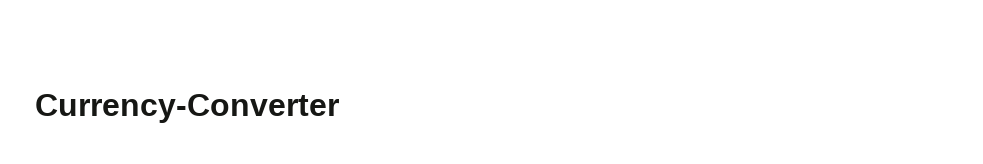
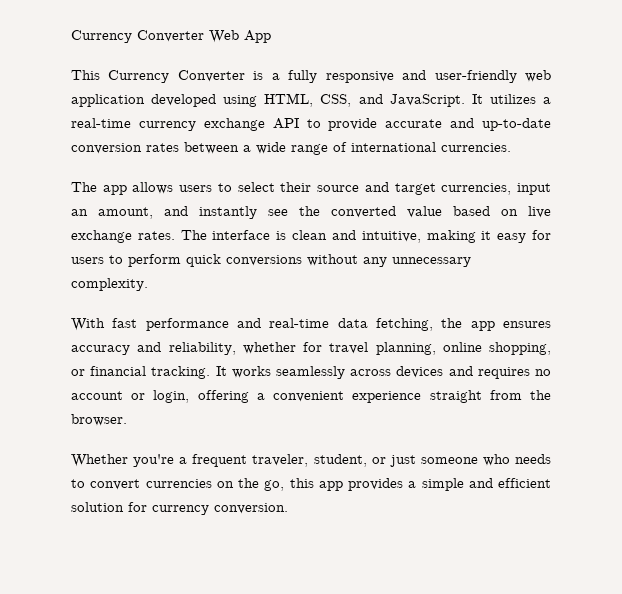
- Currency-Converter
+ Currency Converter Web App
+ This Currency Converter is a fully responsive and user-friendly web application developed using HTML, CSS, and JavaScript. It utilizes a real-time currency exchange API to provide accurate and up-to-date conversion rates between a wide range of international currencies.
+ The app allows users to select their source and target currencies, input an amount, and instantly see the converted value based on live exchange rates. The interface is clean and intuitive, making it easy for users to perform quick conversions without any unnecessary complexity.
+ With fast performance and real-time data fetching, the app ensures accuracy and reliability, whether for travel planning, online shopping, or financial tracking. It works seamlessly across devices and requires no account or login, offering a convenient experience straight from the browser.
+ Whether you're a frequent traveler, student, or just someone who needs to convert currencies on the go, this app provides a simple and efficient solution for currency conversion.

